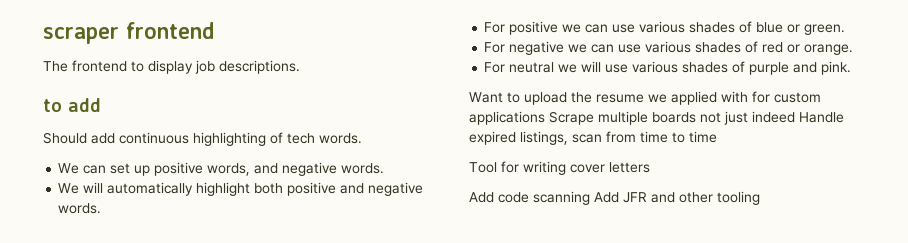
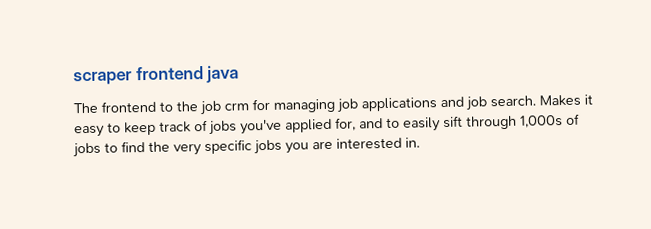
- scraper frontend
+ scraper frontend java
- The frontend to display job descriptions.
- to add
- Should add continuous highlighting of tech words.
- We can set up positive words, and negative words.
- We will automatically highlight both positive and negative words.
- For positive we can use various shades of blue or green.
- For negative we can use various shades of red or orange.
- For neutral we will use various shades of purple and pink.
- Want to upload the resume we applied with for custom applications Scrape multiple boards not just indeed Handle expired listings, scan from time to time
- Tool for writing cover letters
- Add code scanning Add JFR and other tooling
+ The frontend to the job crm for managing job applications and job search. Makes it easy to keep track of jobs you've applied for, and to easily sift through 1,000s of jobs to find the very specific jobs you are interested in.

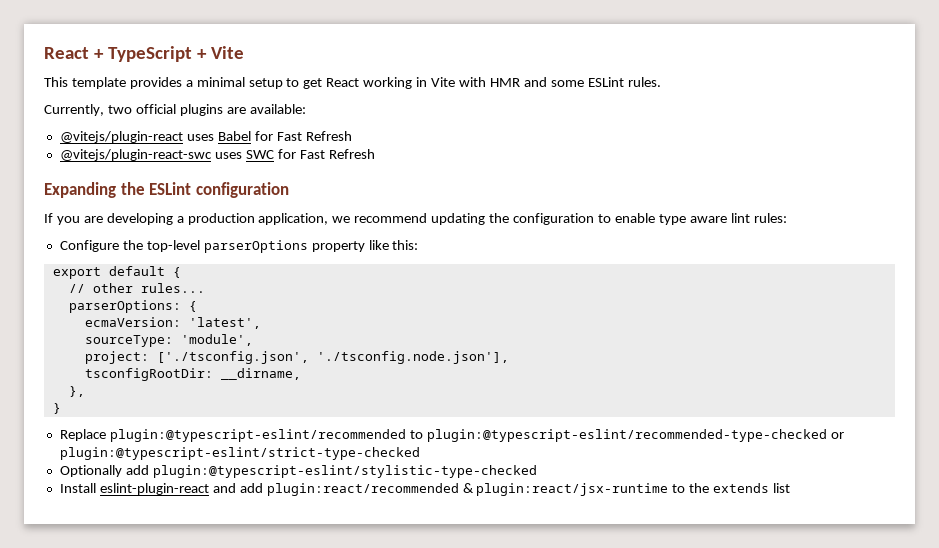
- scraper frontend java
- The frontend to the job crm for managing job applications and job search. Makes it easy to keep track of jobs you've applied for, and to easily sift through 1,000s of jobs to find the very specific jobs you are interested in.
+ React + TypeScript + Vite
+ This template provides a minimal setup to get React working in Vite with HMR and some ESLint rules.
+ Currently, two official plugins are available:
+ @vitejs/plugin-react uses Babel for Fast Refresh
+ @vitejs/plugin-react-swc uses SWC for Fast Refresh
+ Expanding the ESLint configuration
+ If you are developing a production application, we recommend updating the configuration to enable type aware lint rules:
+ Configure the top-level parserOptions property like this:
+ export default {
+ // other rules...
+ parserOptions: {
+ ecmaVersion: 'latest',
+ sourceType: 'module',
+ project: ['./tsconfig.json', './tsconfig.node.json'],
+ tsconfigRootDir: __dirname,
+ },
+ }
+ Replace plugin:@typescript-eslint/recommended to plugin:@typescript-eslint/recommended-type-checked or plugin:@typescript-eslint/strict-type-checked
+ Optionally add plugin:@typescript-eslint/stylistic-type-checked
+ Install eslint-plugin-react and add plugin:react/recommended & plugin:react/jsx-runtime to the extends list

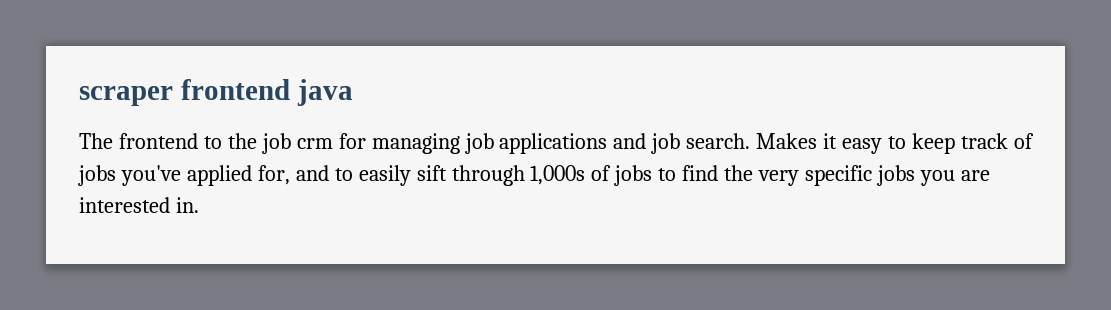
- React + TypeScript + Vite
- This template provides a minimal setup to get React working in Vite with HMR and some ESLint rules.
- Currently, two official plugins are available:
- @vitejs/plugin-react uses Babel for Fast Refresh
- @vitejs/plugin-react-swc uses SWC for Fast Refresh
- Expanding the ESLint configuration
- If you are developing a production application, we recommend updating the configuration to enable type aware lint rules:
- Configure the top-level parserOptions property like this:
- export default {
- // other rules...
- parserOptions: {
- ecmaVersion: 'latest',
- sourceType: 'module',
- project: ['./tsconfig.json', './tsconfig.node.json'],
- tsconfigRootDir: __dirname,
- },
- }
- Replace plugin:@typescript-eslint/recommended to plugin:@typescript-eslint/recommended-type-checked or plugin:@typescript-eslint/strict-type-checked
- Optionally add plugin:@typescript-eslint/stylistic-type-checked
- Install eslint-plugin-react and add plugin:react/recommended & plugin:react/jsx-runtime to the extends list
+ scraper frontend java
+ The frontend to the job crm for managing job applications and job search. Makes it easy to keep track of jobs you've applied for, and to easily sift through 1,000s of jobs to find the very specific jobs you are interested in.

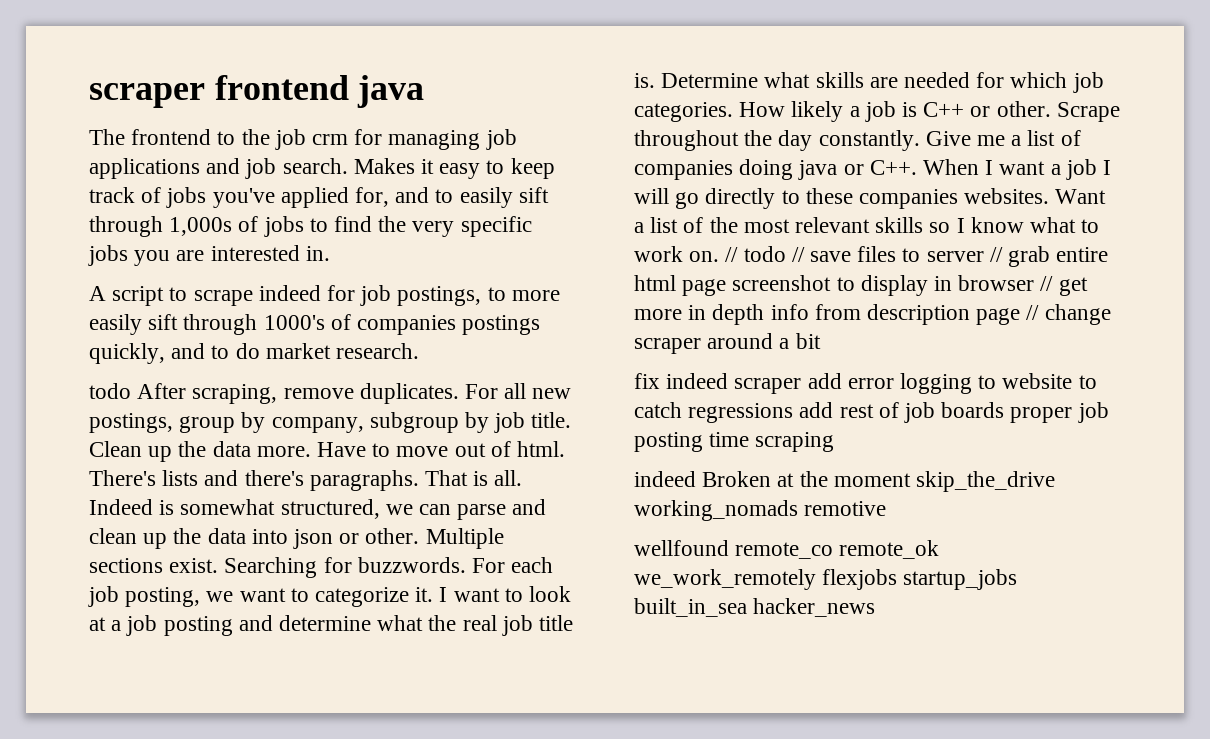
+ A script to scrape indeed for job postings, to more easily sift through 1000's of companies postings quickly, and to do market research.
+ todo After scraping, remove duplicates. For all new postings, group by company, subgroup by job title. Clean up the data more. Have to move out of html. There's lists and there's paragraphs. That is all. Indeed is somewhat structured, we can parse and clean up the data into json or other. Multiple sections exist. Searching for buzzwords. For each job posting, we want to categorize it. I want to look at a job posting and determine what the real job title is. Determine what skills are needed for which job categories. How likely a job is C++ or other. Scrape throughout the day constantly. Give me a list of companies doing java or C++. When I want a job I will go directly to these companies websites. Want a list of the most relevant skills so I know what to work on. // todo // save files to server // grab entire html page screenshot to display in browser // get more in depth info from description page // change scraper around a bit
+ fix indeed scraper add error logging to website to catch regressions add rest of job boards proper job posting time scraping
+ indeed Broken at the moment skip_the_drive working_nomads remotive
+ wellfound remote_co remote_ok we_work_remotely flexjobs startup_jobs built_in_sea hacker_news

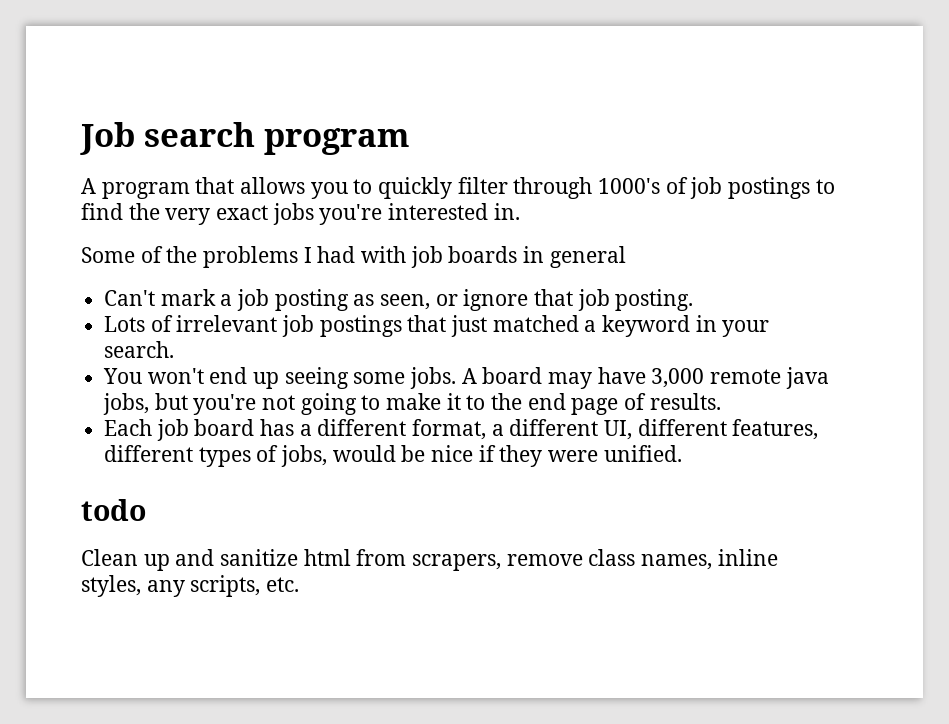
- scraper frontend java
- The frontend to the job crm for managing job applications and job search. Makes it easy to keep track of jobs you've applied for, and to easily sift through 1,000s of jobs to find the very specific jobs you are interested in.
- A script to scrape indeed for job postings, to more easily sift through 1000's of companies postings quickly, and to do market research.
- todo After scraping, remove duplicates. For all new postings, group by company, subgroup by job title. Clean up the data more. Have to move out of html. There's lists and there's paragraphs. That is all. Indeed is somewhat structured, we can parse and clean up the data into json or other. Multiple sections exist. Searching for buzzwords. For each job posting, we want to categorize it. I want to look at a job posting and determine what the real job title is. Determine what skills are needed for which job categories. How likely a job is C++ or other. Scrape throughout the day constantly. Give me a list of companies doing java or C++. When I want a job I will go directly to these companies websites. Want a list of the most relevant skills so I know what to work on. // todo // save files to server // grab entire html page screenshot to display in browser // get more in depth info from description page // change scraper around a bit
- fix indeed scraper add error logging to website to catch regressions add rest of job boards proper job posting time scraping
- indeed Broken at the moment skip_the_drive working_nomads remotive
- wellfound remote_co remote_ok we_work_remotely flexjobs startup_jobs built_in_sea hacker_news
+ Job search program
+ A program that allows you to quickly filter through 1000's of job postings to find the very exact jobs you're interested in.
+ Some of the problems I had with job boards in general
+ Can't mark a job posting as seen, or ignore that job posting.
+ Lots of irrelevant job postings that just matched a keyword in your search.
+ You won't end up seeing some jobs. A board may have 3,000 remote java jobs, but you're not going to make it to the end page of results.
+ Each job board has a different format, a different UI, different features, different types of jobs, would be nice if they were unified.
+ todo
+ Clean up and sanitize html from scrapers, remove class names, inline styles, any scripts, etc.

